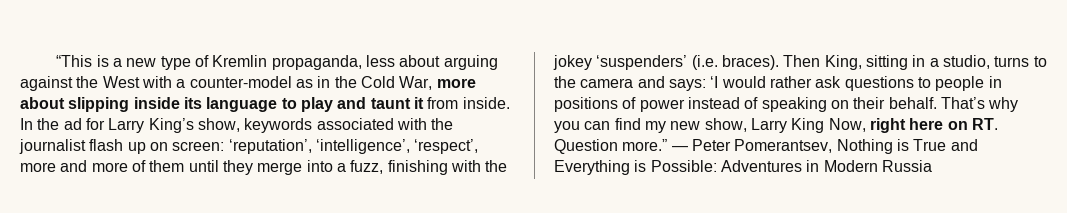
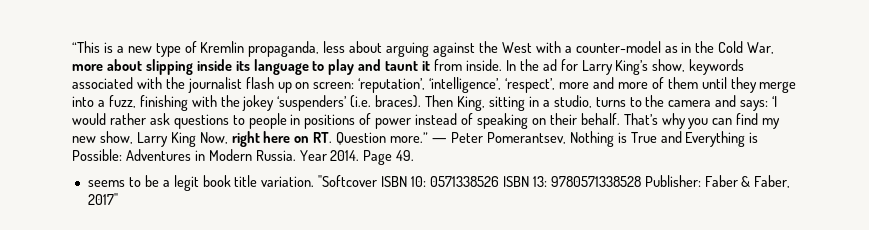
- ― Peter Pomerantsev, Nothing is True and Everything is Possible: Adventures in Modern Russia
+ ― Peter Pomerantsev, Nothing is True and Everything is Possible: Adventures in Modern Russia. Year 2014. Page 49.
+ seems to be a legit book title variation. "Softcover ISBN 10: 0571338526 ISBN 13: 9780571338528 Publisher: Faber & Faber, 2017"

